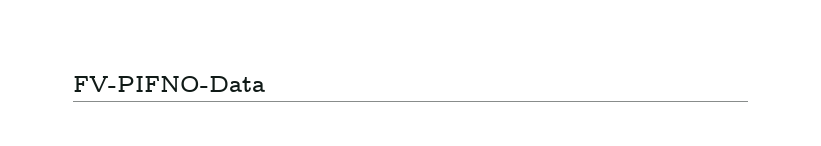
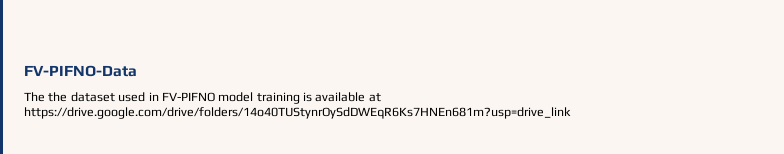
+ The the dataset used in FV-PIFNO model training is available at https://drive.google.com/drive/folders/14o40TUStynrOySdDWEqR6Ks7HNEn681m?usp=drive_link

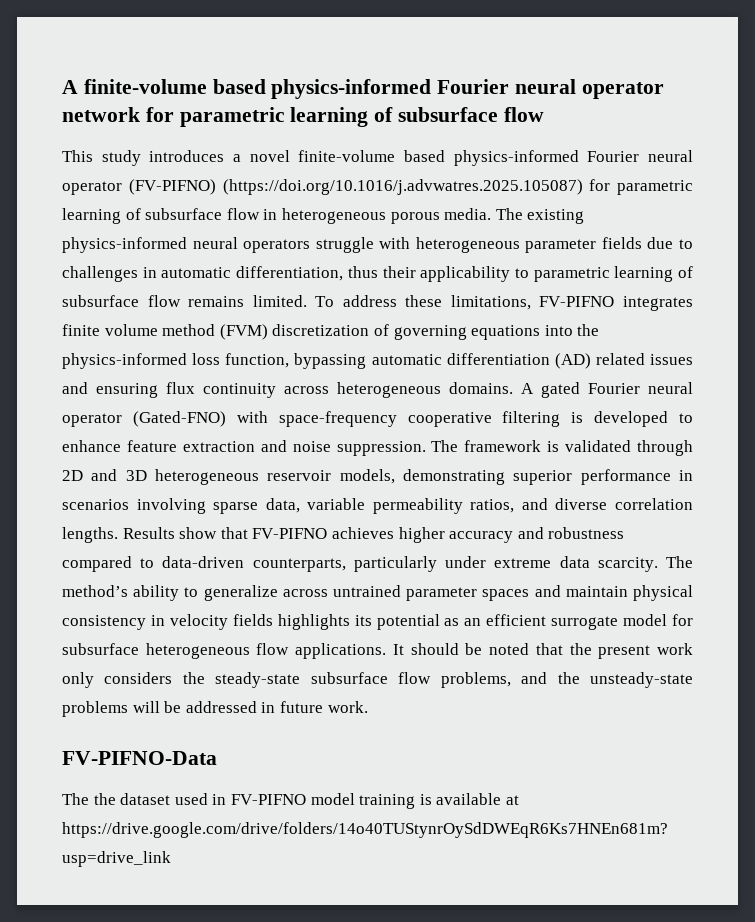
+ A finite-volume based physics-informed Fourier neural operator network for parametric learning of subsurface flow
+ This study introduces a novel finite-volume based physics-informed Fourier neural operator (FV-PIFNO) (https://doi.org/10.1016/j.advwatres.2025.105087) for parametric learning of subsurface flow in heterogeneous porous media. The existing physics-informed neural operators struggle with heterogeneous parameter fields due to challenges in automatic differentiation, thus their applicability to parametric learning of subsurface flow remains limited. To address these limitations, FV-PIFNO integrates finite volume method (FVM) discretization of governing equations into the physics-informed loss function, bypassing automatic differentiation (AD) related issues and ensuring flux continuity across heterogeneous domains. A gated Fourier neural operator (Gated-FNO) with space-frequency cooperative filtering is developed to enhance feature extraction and noise suppression. The framework is validated through 2D and 3D heterogeneous reservoir models, demonstrating superior performance in scenarios involving sparse data, variable permeability ratios, and diverse correlation lengths. Results show that FV-PIFNO achieves higher accuracy and robustness compared to data-driven counterparts, particularly under extreme data scarcity. The method’s ability to generalize across untrained parameter spaces and maintain physical consistency in velocity fields highlights its potential as an efficient surrogate model for subsurface heterogeneous flow applications. It should be noted that the present work only considers the steady-state subsurface flow problems, and the unsteady-state problems will be addressed in future work.

